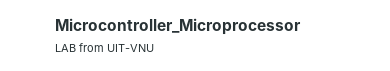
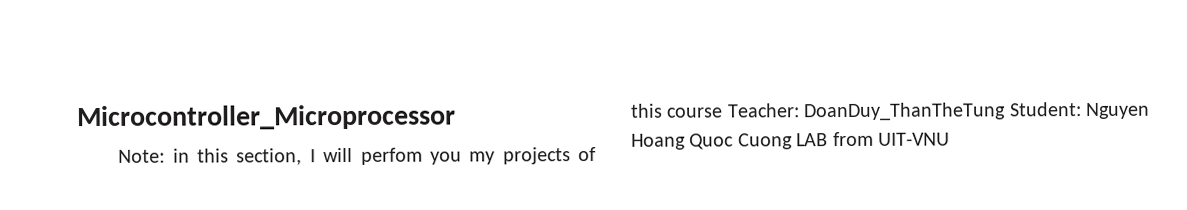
- LAB from UIT-VNU
+ Note: in this section, I will perfom you my projects of this course Teacher: DoanDuy_ThanTheTung Student: Nguyen Hoang Quoc Cuong LAB from UIT-VNU

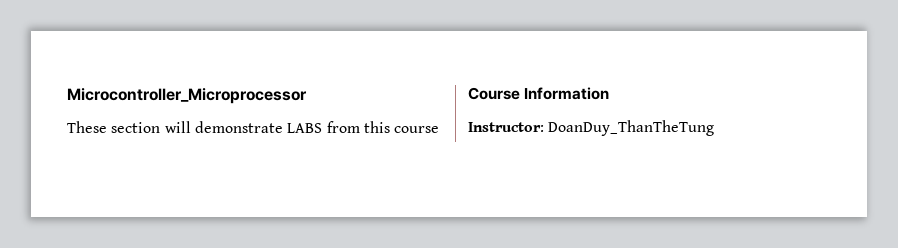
- Note: in this section, I will perfom you my projects of this course Teacher: DoanDuy_ThanTheTung Student: Nguyen Hoang Quoc Cuong LAB from UIT-VNU
+ These section will demonstrate LABS from this course
+ Course Information
+ Instructor: DoanDuy_ThanTheTung

